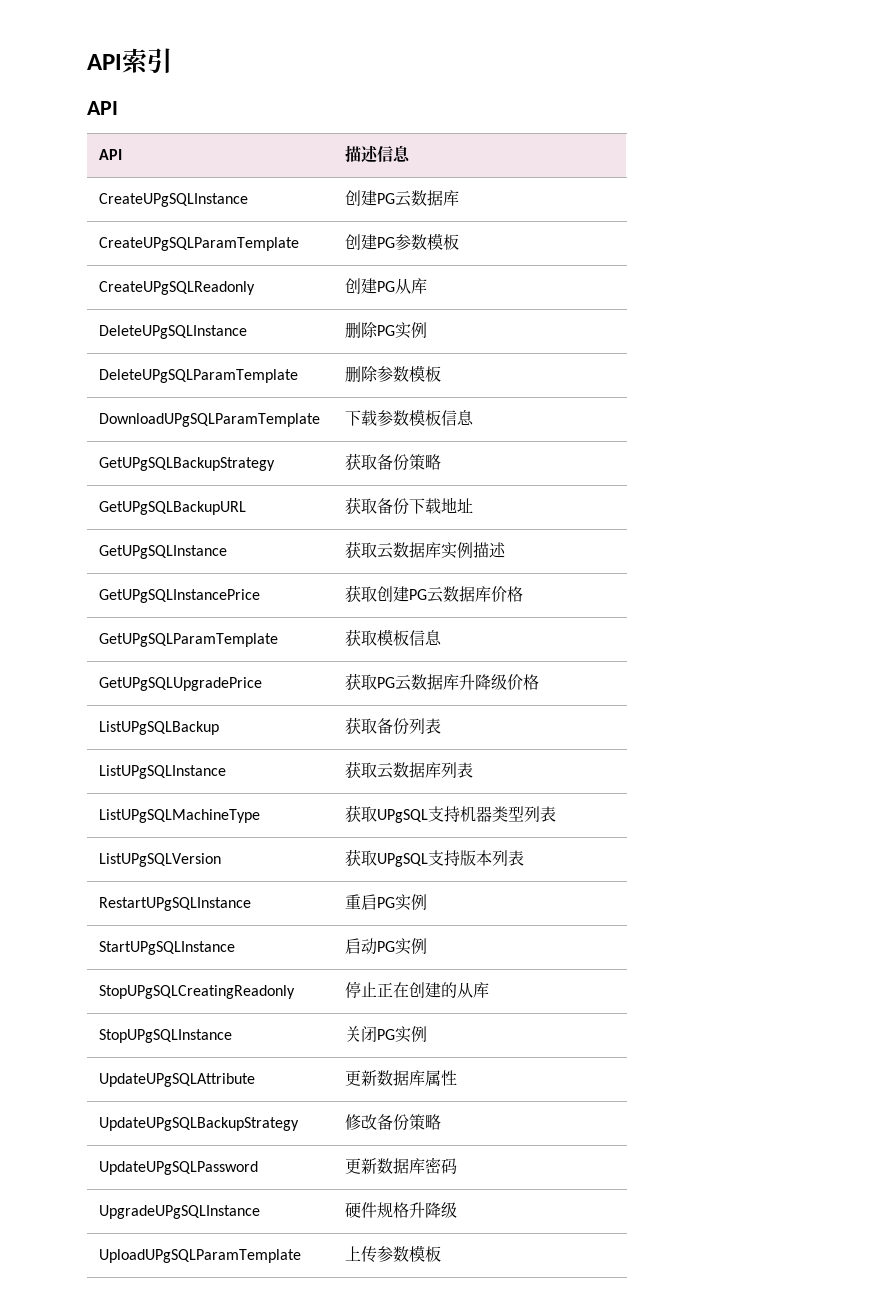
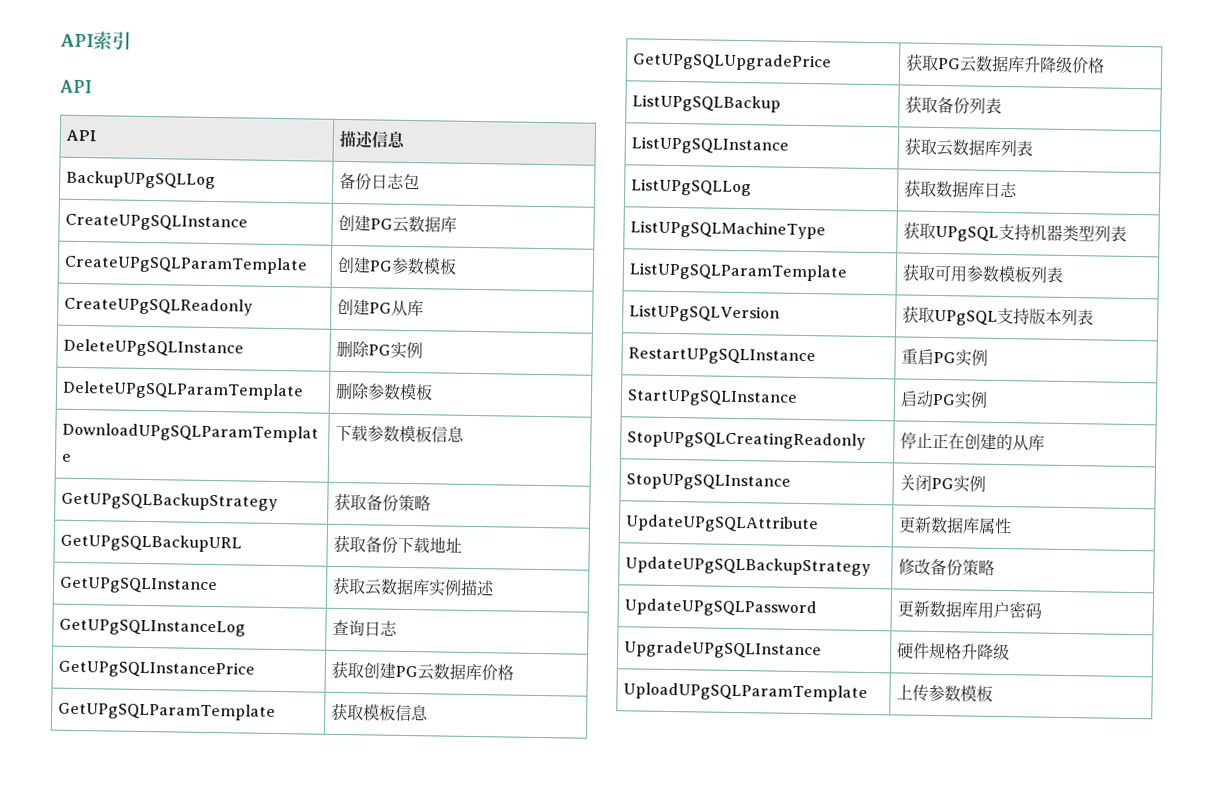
+ BackupUPgSQLLog | 备份日志包
+ GetUPgSQLInstanceLog | 查询日志
+ ListUPgSQLLog | 获取数据库日志
+ ListUPgSQLParamTemplate | 获取可用参数模板列表
- UpdateUPgSQLPassword | 更新数据库密码
+ UpdateUPgSQLPassword | 更新数据库用户密码

